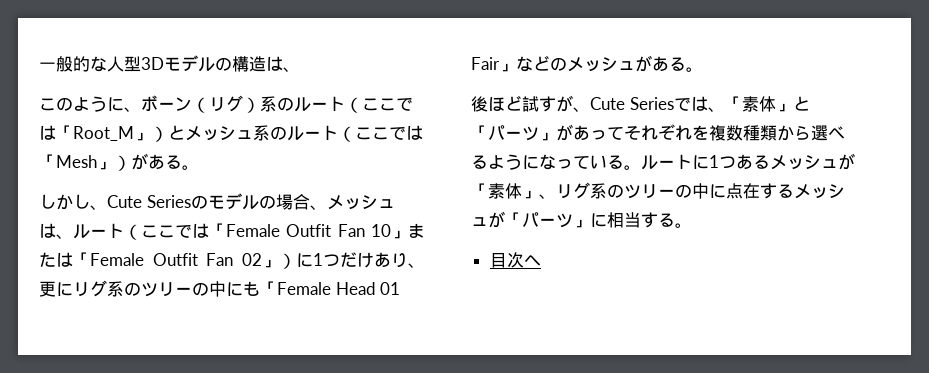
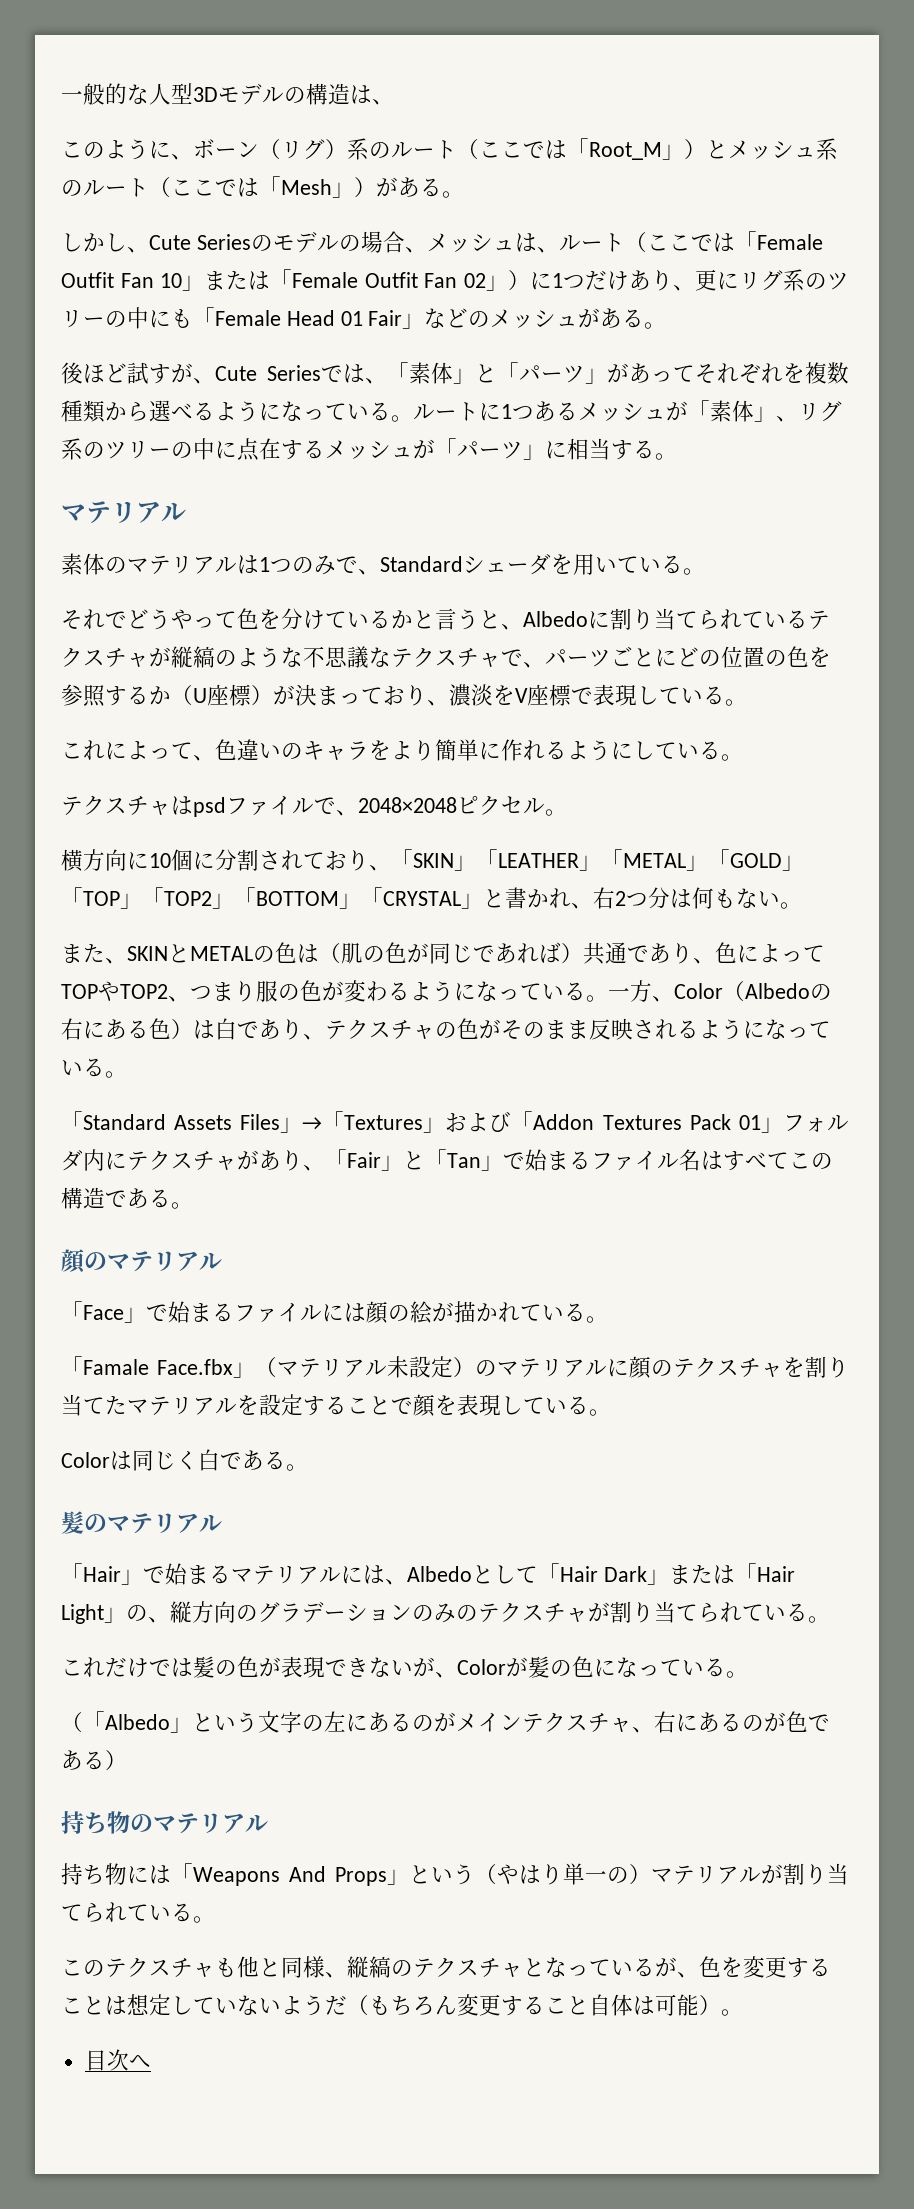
  ルートに1つあるメッシュが「素体」、リグ系のツリーの中に点在するメッシュが「パーツ」に相当する。
+ マテリアル
+ 素体のマテリアルは1つのみで、Standardシェーダを用いている。
+ それでどうやって色を分けているかと言うと、Albedoに割り当てられているテクスチャが縦縞のような不思議なテクスチャで、パーツごとにどの位置の色を参照するか（U座標）が決まっており、濃淡をV座標で表現している。
+ これによって、色違いのキャラをより簡単に作れるようにしている。
+ テクスチャはpsdファイルで、2048×2048ピクセル。
+ 横方向に10個に分割されており、「SKIN」「LEATHER」「METAL」「GOLD」「TOP」「TOP2」「BOTTOM」「CRYSTAL」と書かれ、右2つ分は何もない。
+ また、SKINとMETALの色は（肌の色が同じであれば）共通であり、色によってTOPやTOP2、つまり服の色が変わるようになっている。一方、Color（Albedoの右にある色）は白であり、テクスチャの色がそのまま反映されるようになっている。
+ 「Standard Assets Files」→「Textures」および「Addon Textures Pack 01」フォルダ内にテクスチャがあり、「Fair」と「Tan」で始まるファイル名はすべてこの構造である。
+ 顔のマテリアル
+ 「Face」で始まるファイルには顔の絵が描かれている。
+ 「Famale Face.fbx」（マテリアル未設定）のマテリアルに顔のテクスチャを割り当てたマテリアルを設定することで顔を表現している。
+ Colorは同じく白である。
+ 髪のマテリアル
+ 「Hair」で始まるマテリアルには、Albedoとして「Hair Dark」または「Hair Light」の、縦方向のグラデーションのみのテクスチャが割り当てられている。
+ これだけでは髪の色が表現できないが、Colorが髪の色になっている。
+ （「Albedo」という文字の左にあるのがメインテクスチャ、右にあるのが色である）
+ 持ち物のマテリアル
+ 持ち物には「Weapons And Props」という（やはり単一の）マテリアルが割り当てられている。
+ このテクスチャも他と同様、縦縞のテクスチャとなっているが、色を変更することは想定していないようだ（もちろん変更すること自体は可能）。

